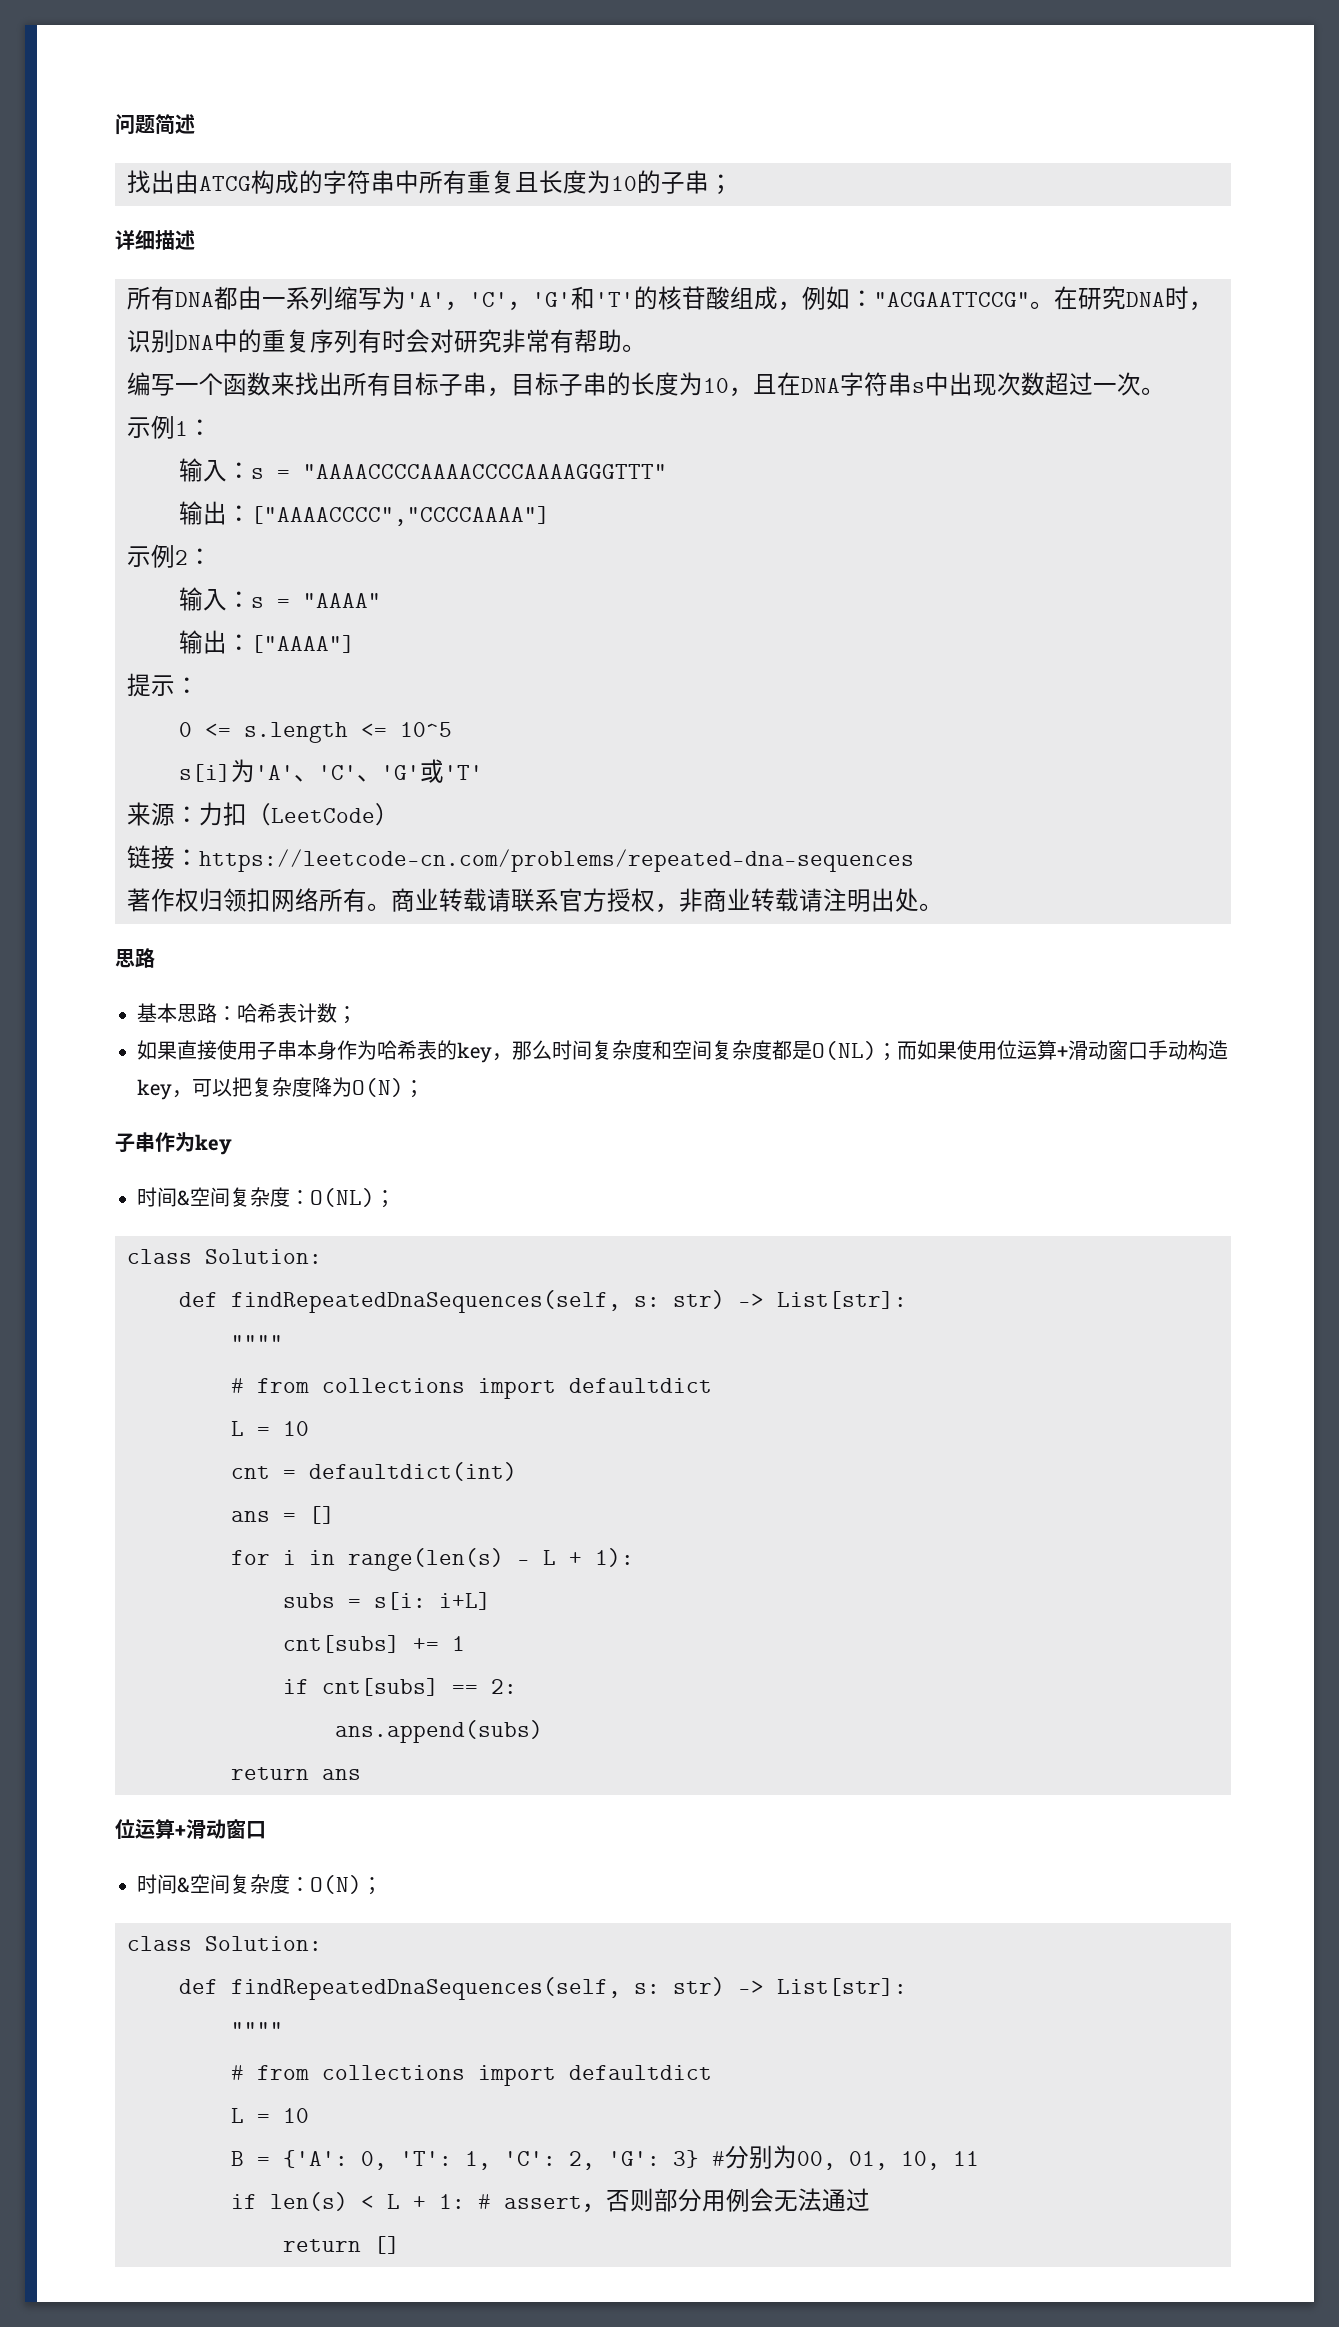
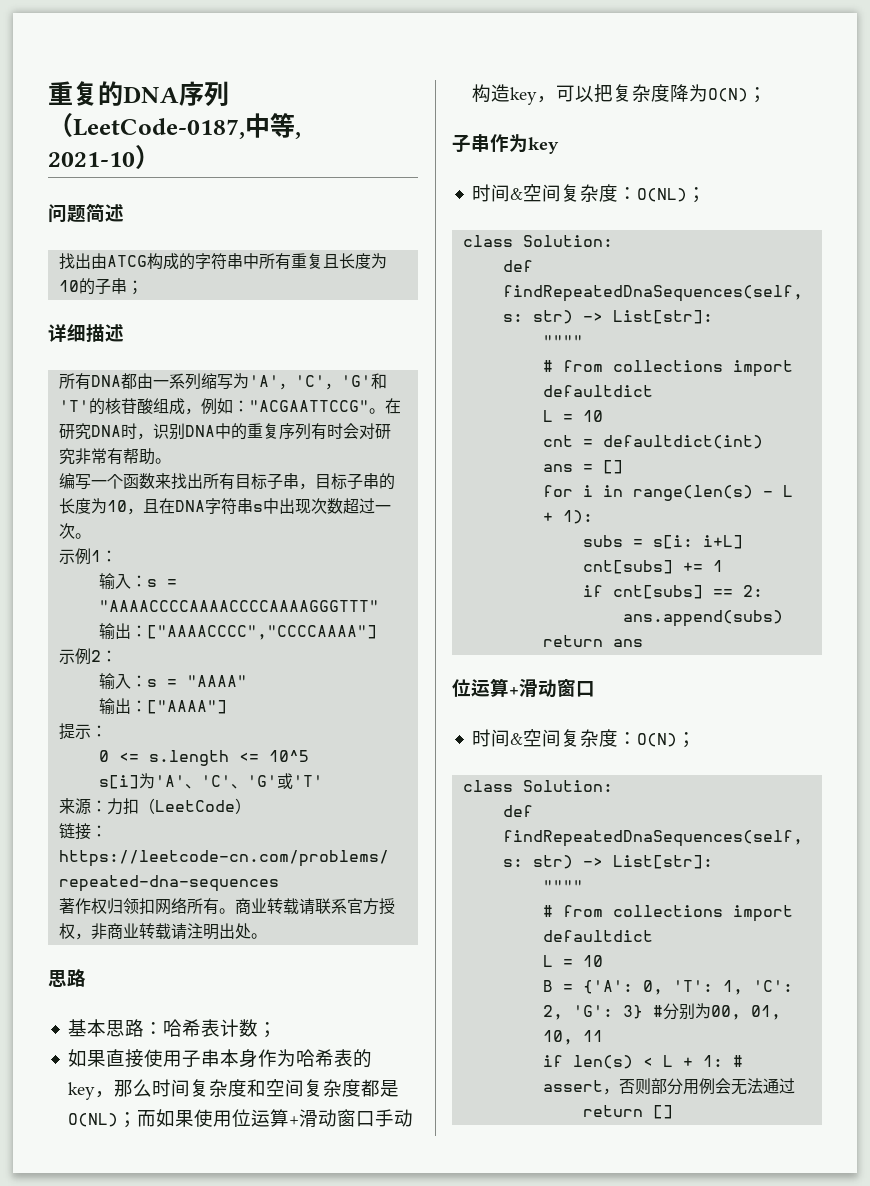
+ 重复的DNA序列（LeetCode-0187,中等, 2021-10）

